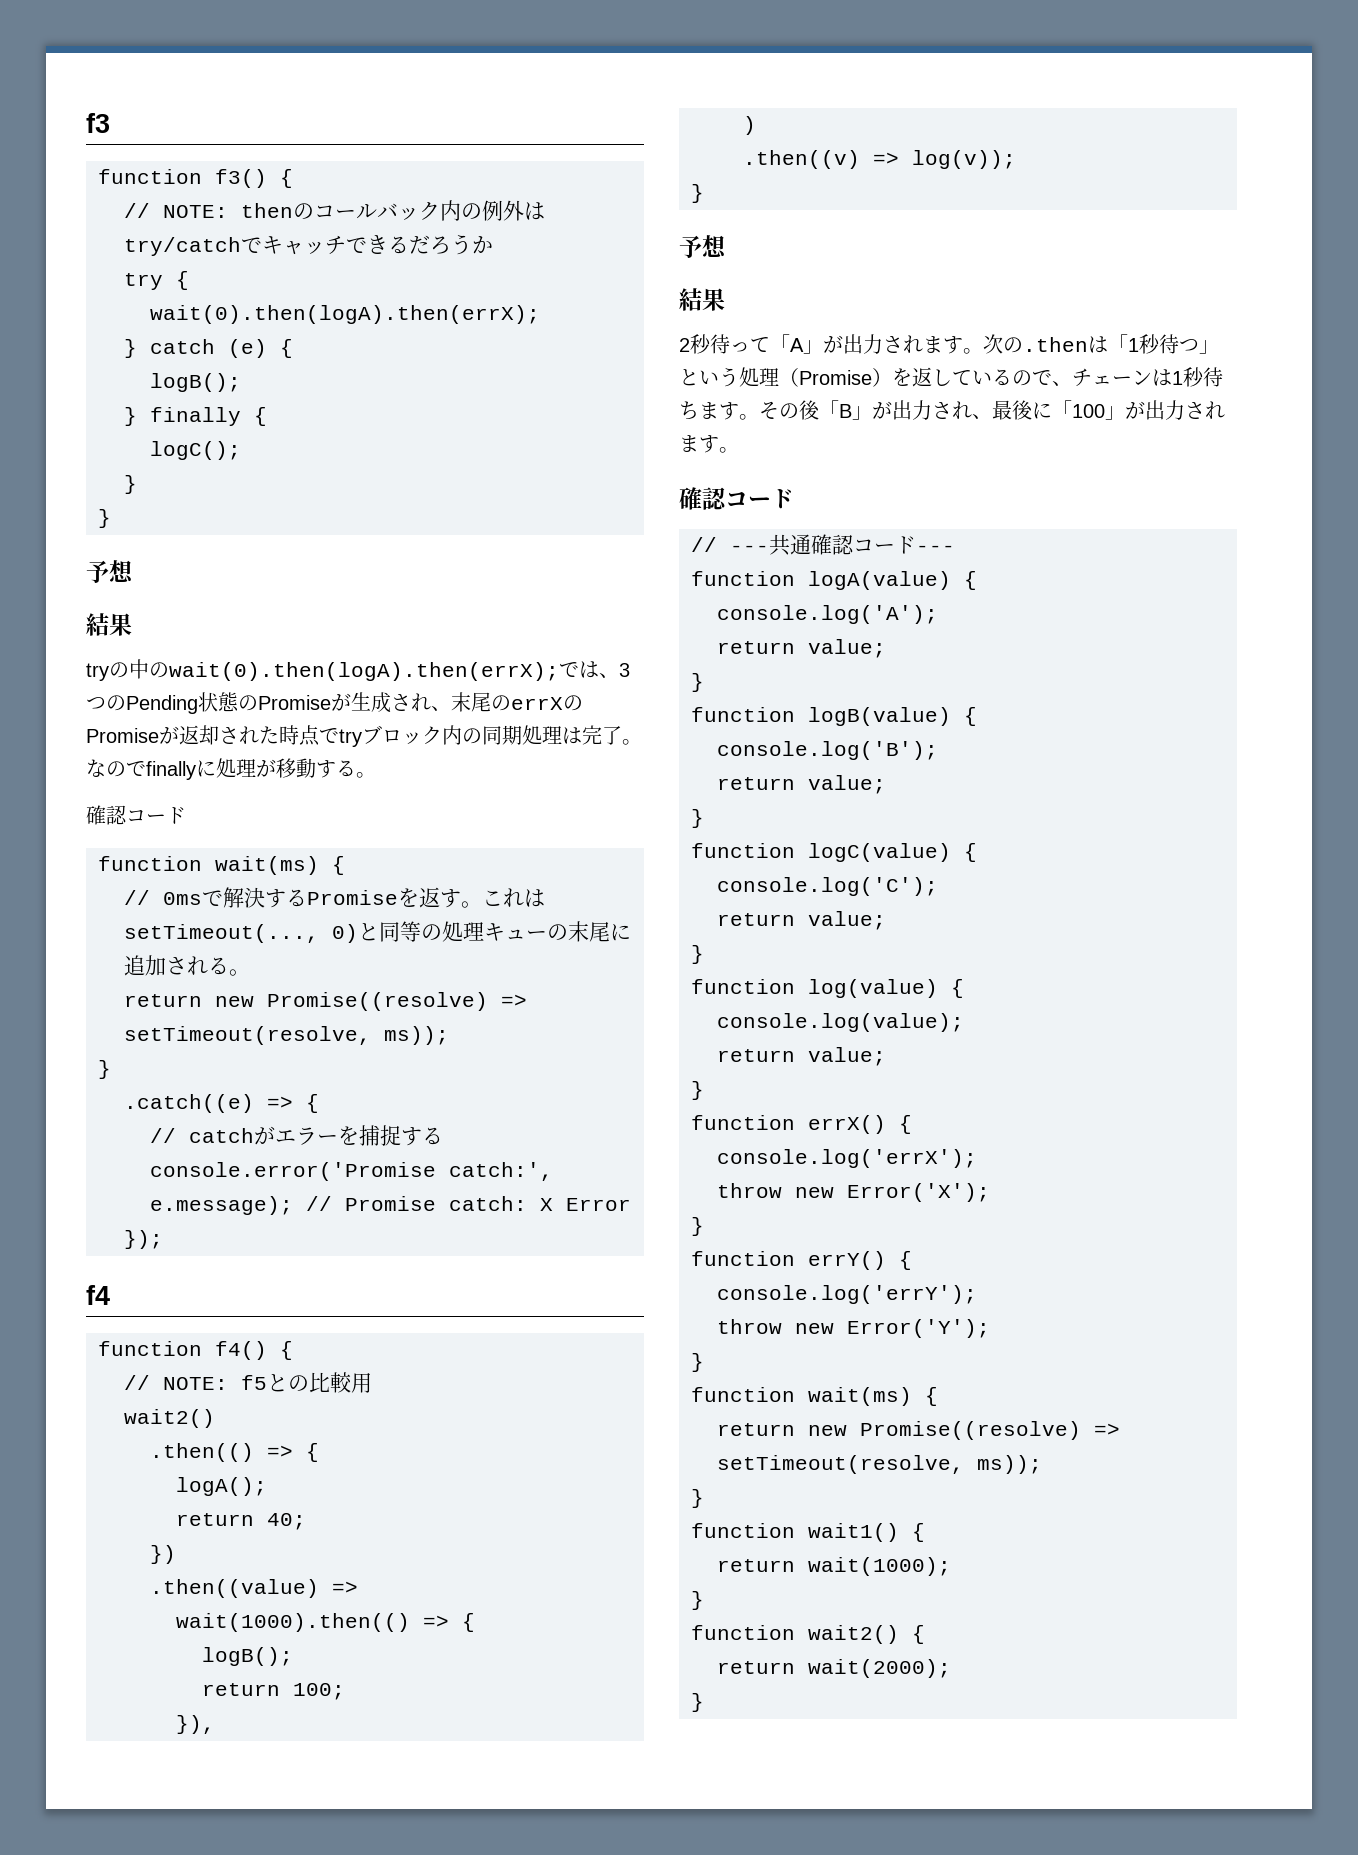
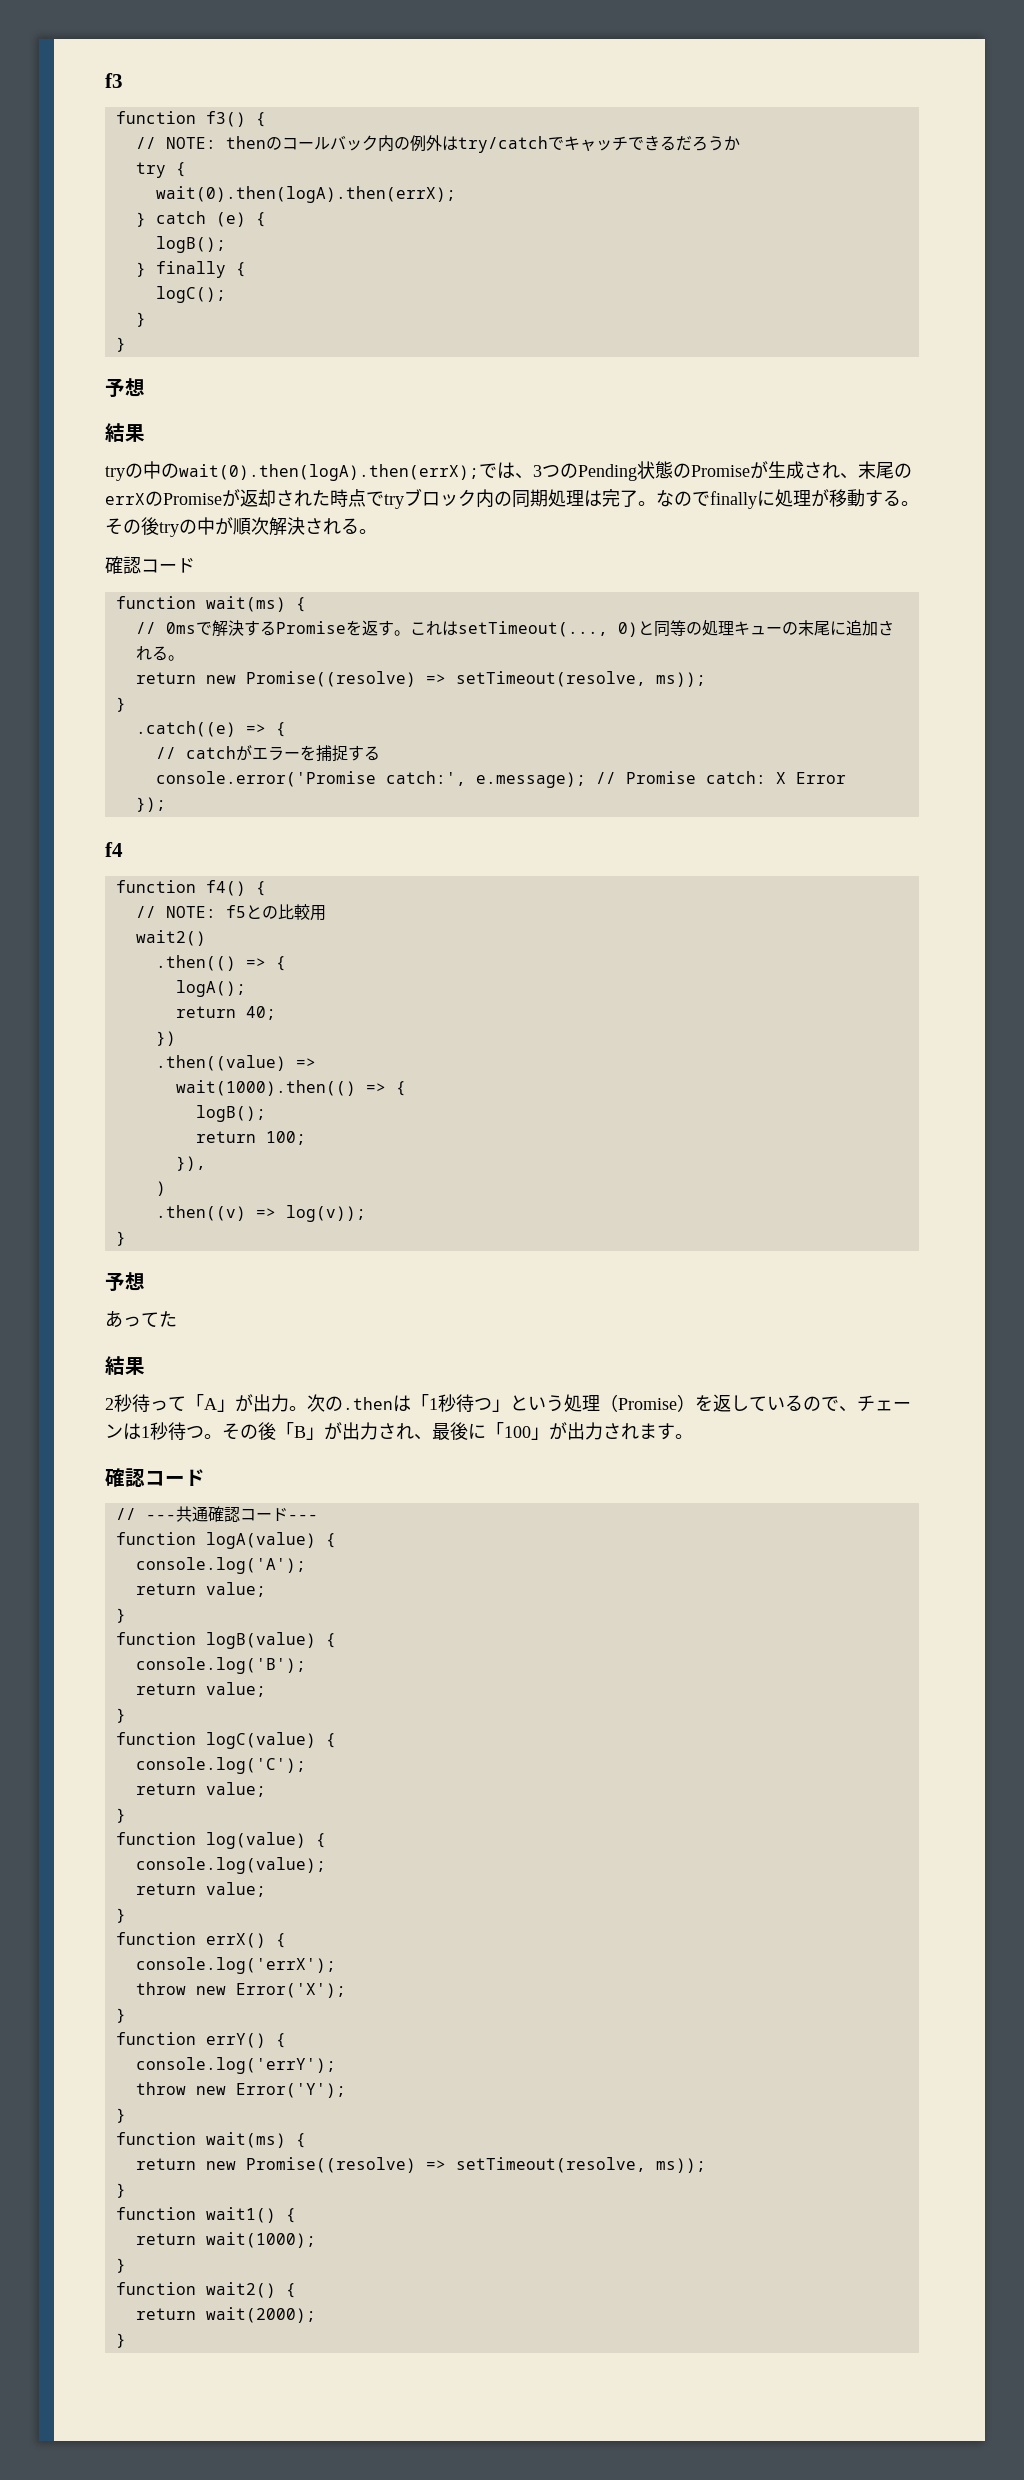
+ その後tryの中が順次解決される。
+ あってた
- 2秒待って「A」が出力されます。
+ 2秒待って「A」が出力。
- 次の.thenは「1秒待つ」という処理（Promise）を返しているので、チェーンは1秒待ちます。
+ 次の.thenは「1秒待つ」という処理（Promise）を返しているので、チェーンは1秒待つ。

